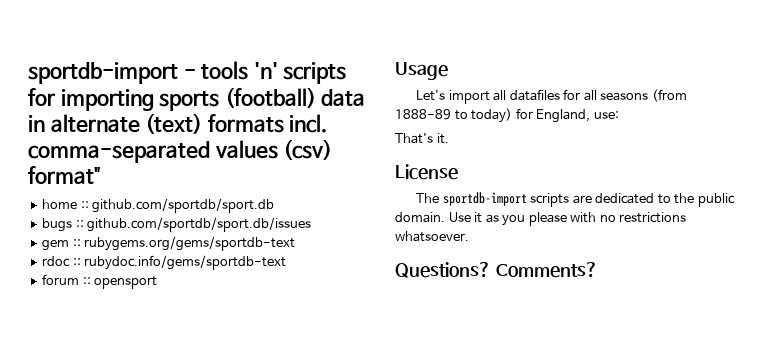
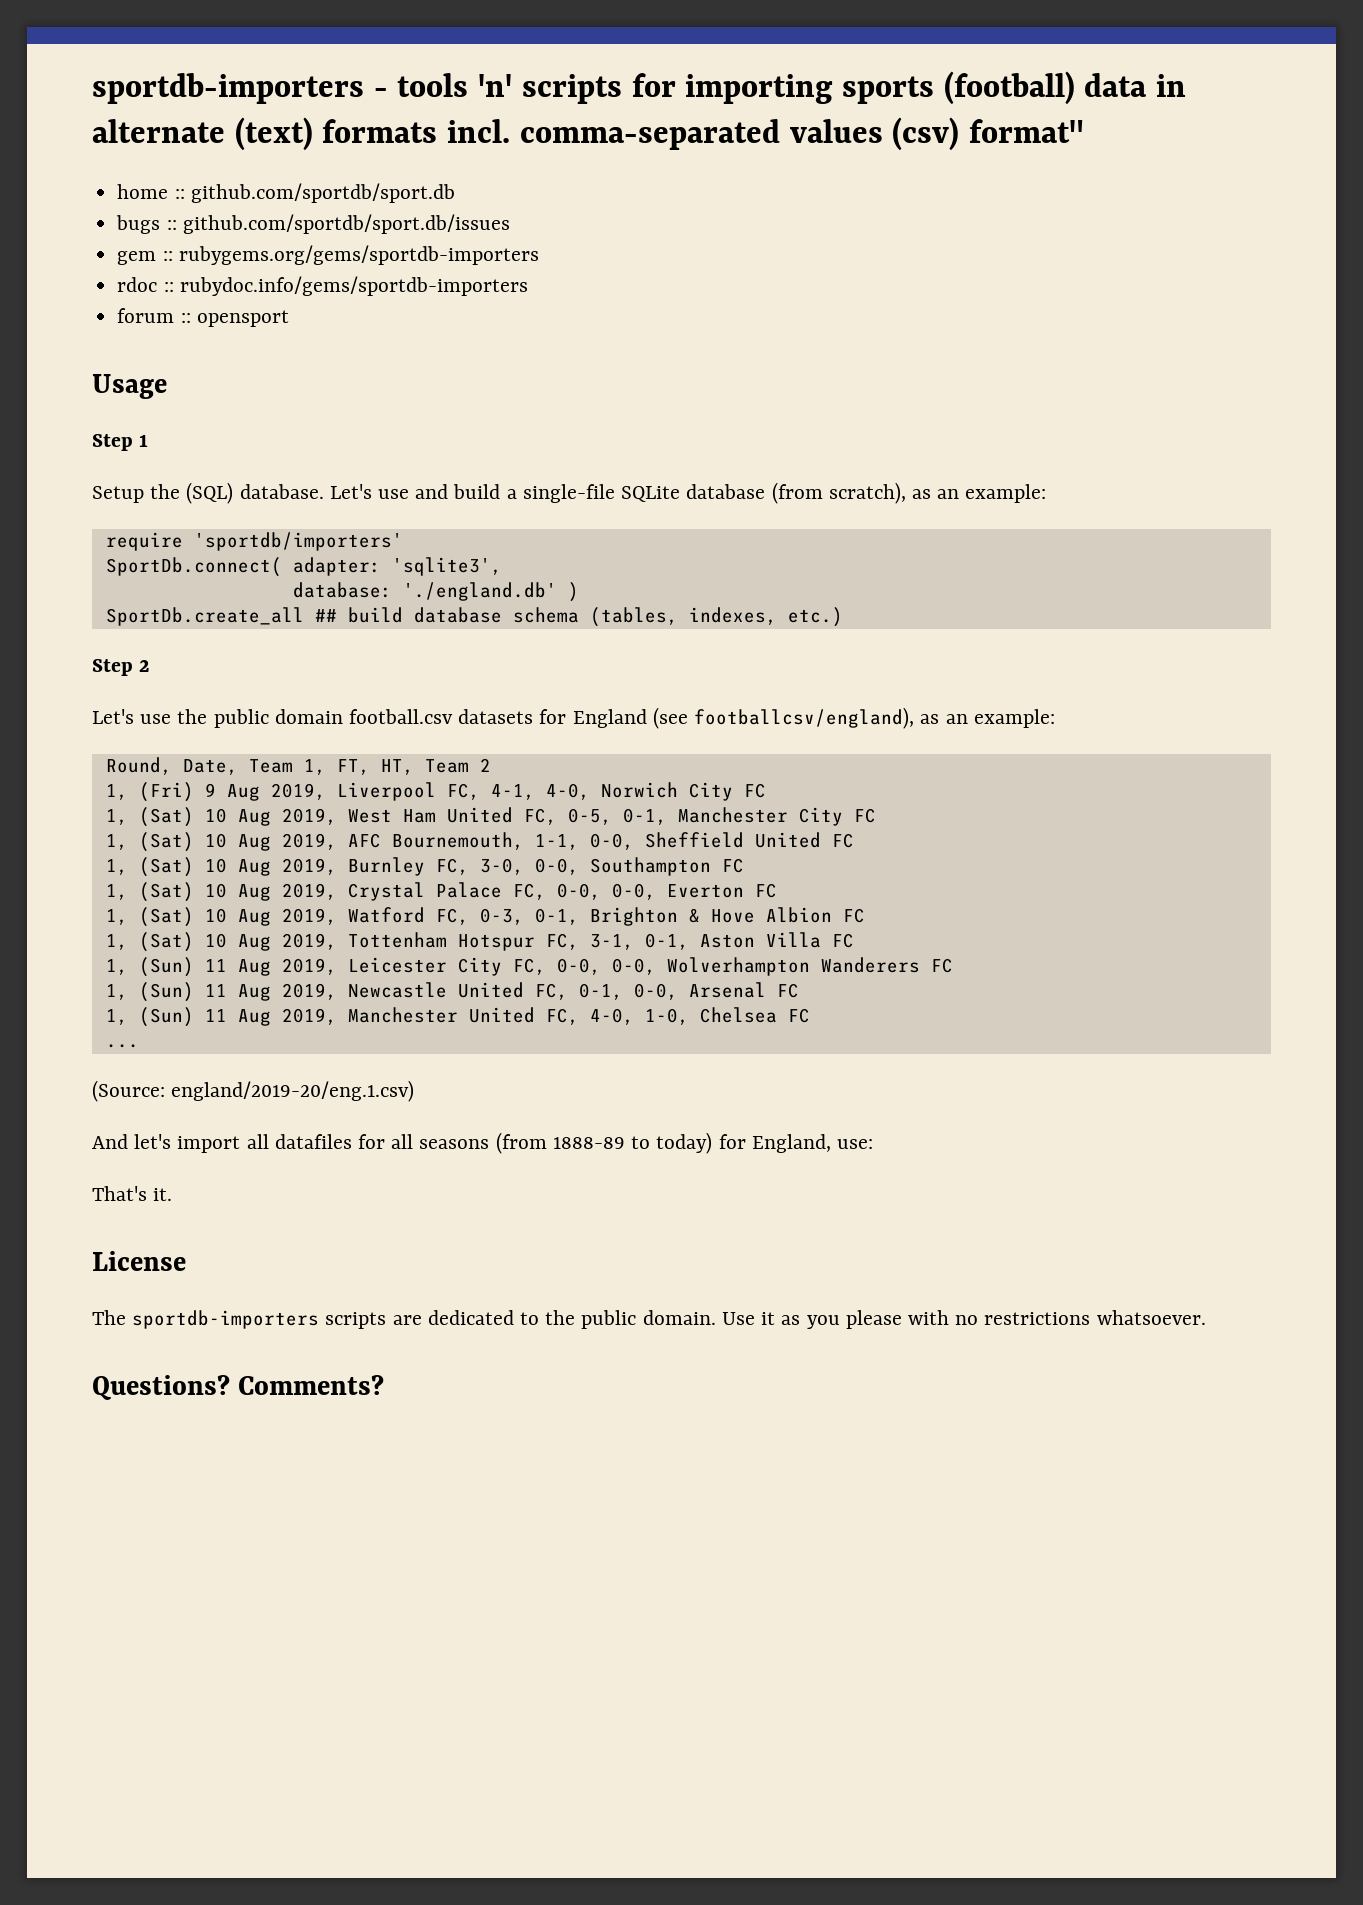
- sportdb-import - tools 'n' scripts for importing sports (football) data in alternate (text) formats incl. comma-separated values (csv) format"
+ sportdb-importers - tools 'n' scripts for importing sports (football) data in alternate (text) formats incl. comma-separated values (csv) format"
- gem :: rubygems.org/gems/sportdb-text
+ gem :: rubygems.org/gems/sportdb-importers
- rdoc :: rubydoc.info/gems/sportdb-text
+ rdoc :: rubydoc.info/gems/sportdb-importers
- Let's import all datafiles for all seasons (from 1888-89 to today) for England, use:
+ Step 1
+ Setup the (SQL) database. Let's use and build a single-file SQLite database (from scratch), as an example:
+ require 'sportdb/importers'
+ SportDb.connect( adapter: 'sqlite3',
+ database: './england.db' )
+ SportDb.create_all ## build database schema (tables, indexes, etc.)
+ Step 2
+ Let's use the public domain football.csv datasets for England (see footballcsv/england), as an example:
+ Round, Date, Team 1, FT, HT, Team 2
+ 1, (Fri) 9 Aug 2019, Liverpool FC, 4-1, 4-0, Norwich City FC
+ 1, (Sat) 10 Aug 2019, West Ham United FC, 0-5, 0-1, Manchester City FC
+ 1, (Sat) 10 Aug 2019, AFC Bournemouth, 1-1, 0-0, Sheffield United FC
+ 1, (Sat) 10 Aug 2019, Burnley FC, 3-0, 0-0, Southampton FC
+ 1, (Sat) 10 Aug 2019, Crystal Palace FC, 0-0, 0-0, Everton FC
+ 1, (Sat) 10 Aug 2019, Watford FC, 0-3, 0-1, Brighton & Hove Albion FC
+ 1, (Sat) 10 Aug 2019, Tottenham Hotspur FC, 3-1, 0-1, Aston Villa FC
+ 1, (Sun) 11 Aug 2019, Leicester City FC, 0-0, 0-0, Wolverhampton Wanderers FC
+ 1, (Sun) 11 Aug 2019, Newcastle United FC, 0-1, 0-0, Arsenal FC
+ 1, (Sun) 11 Aug 2019, Manchester United FC, 4-0, 1-0, Chelsea FC
+ ...
+ (Source: england/2019-20/eng.1.csv)
+ And let's import all datafiles for all seasons (from 1888-89 to today) for England, use:
- The sportdb-import scripts are dedicated to the public domain.
+ The sportdb-importers scripts are dedicated to the public domain.

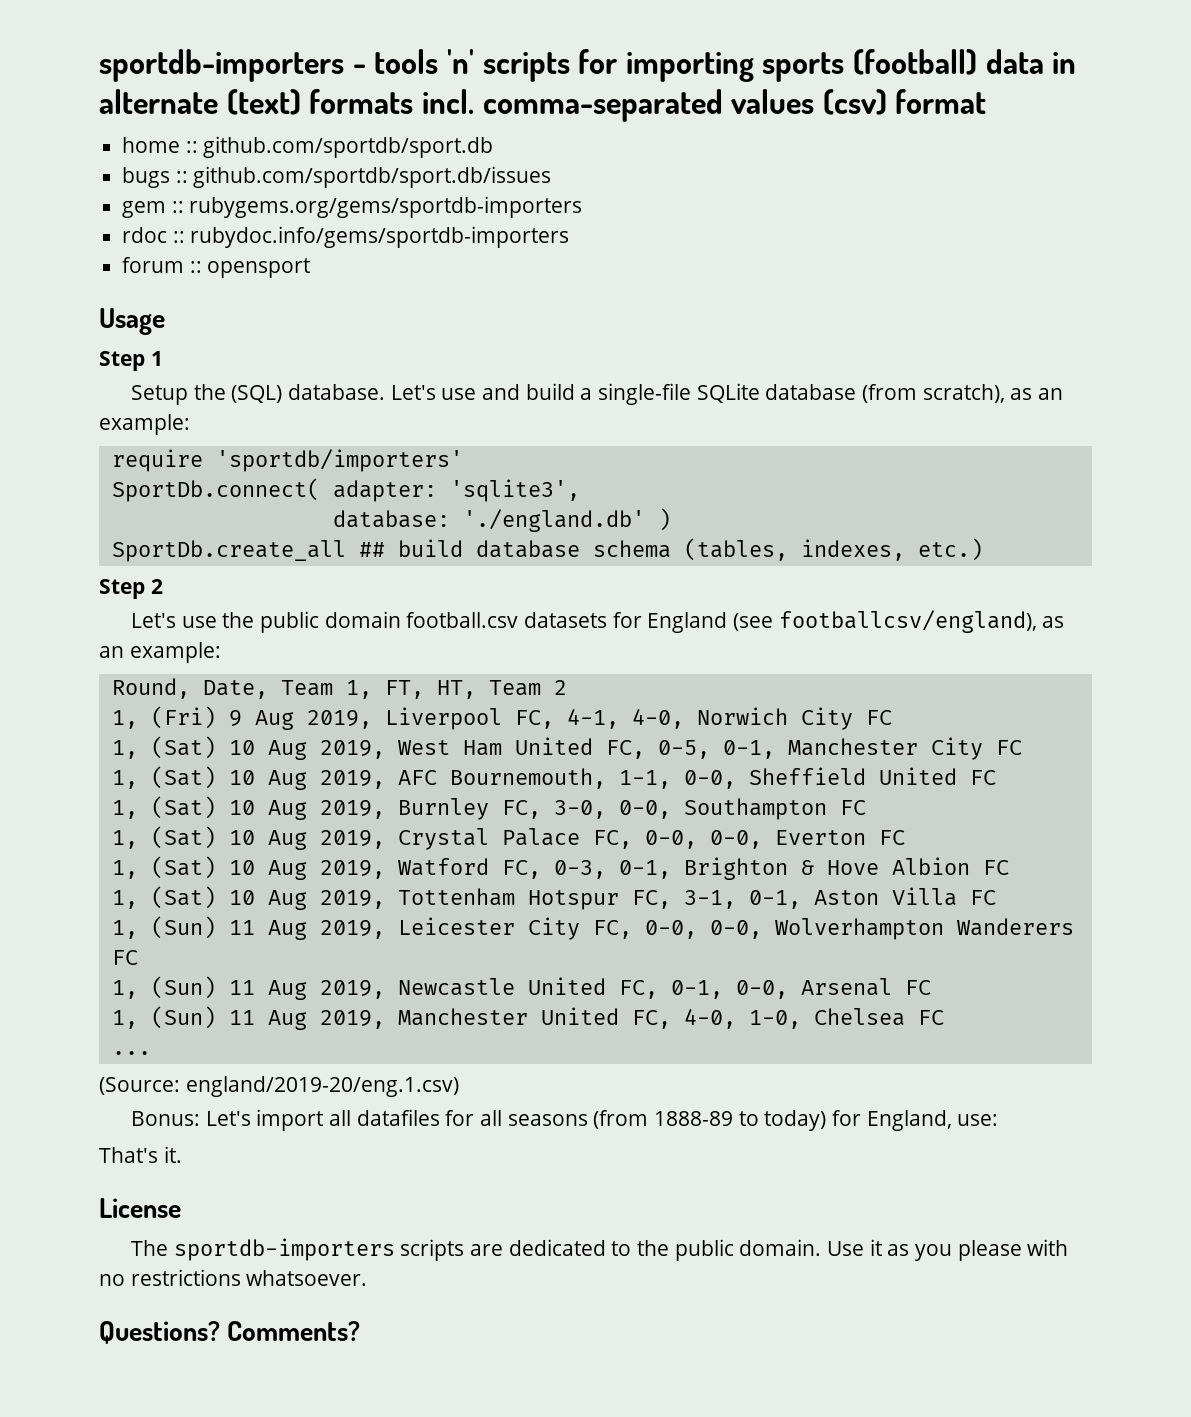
- sportdb-importers - tools 'n' scripts for importing sports (football) data in alternate (text) formats incl. comma-separated values (csv) format"
+ sportdb-importers - tools 'n' scripts for importing sports (football) data in alternate (text) formats incl. comma-separated values (csv) format
- And let's import all datafiles for all seasons (from 1888-89 to today) for England, use:
+ Bonus: Let's import all datafiles for all seasons (from 1888-89 to today) for England, use:

